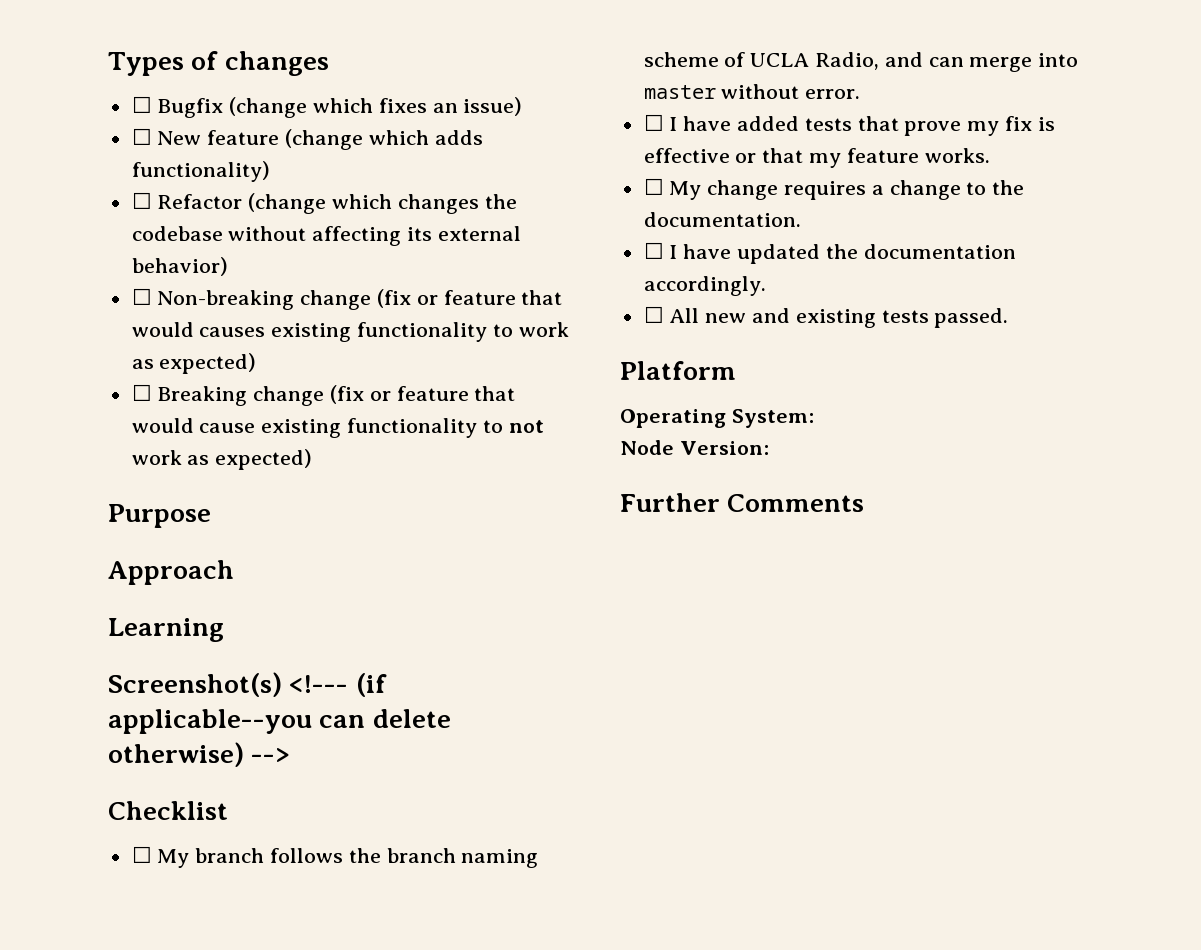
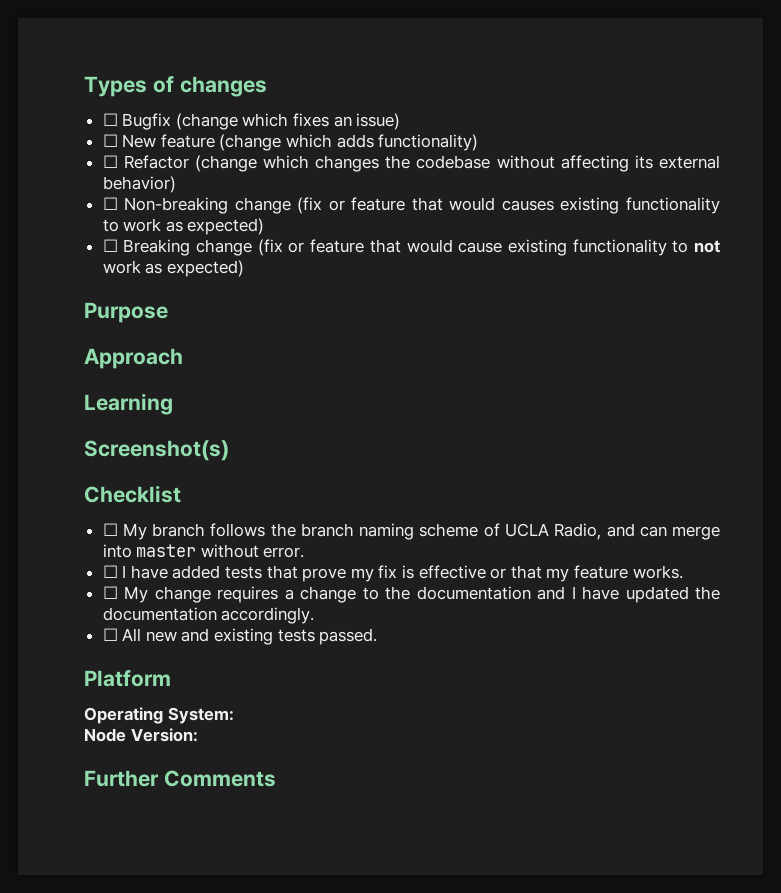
- Screenshot(s) <!--- (if applicable--you can delete otherwise) -->
+ Screenshot(s)
- ☐ My change requires a change to the documentation.
- ☐ I have updated the documentation accordingly.
+ ☐ My change requires a change to the documentation and I have updated the documentation accordingly.

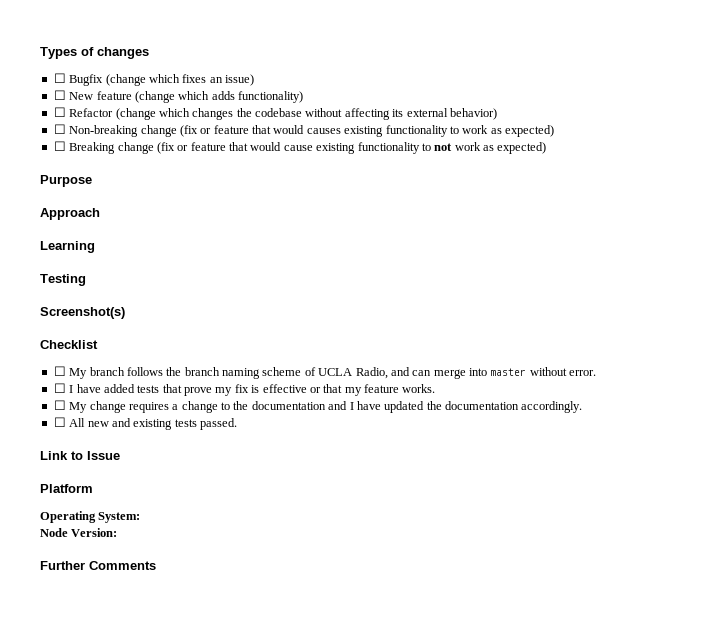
+ Testing
+ Link to Issue

